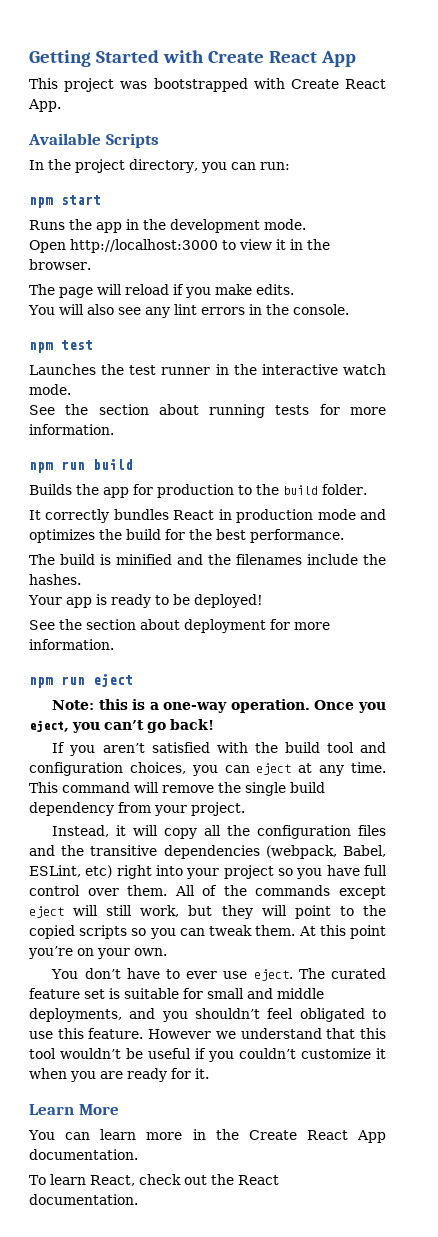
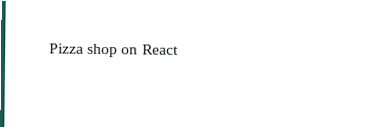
- Getting Started with Create React App
- This project was bootstrapped with Create React App.
- Available Scripts
- In the project directory, you can run:
- npm start
- Runs the app in the development mode.
- Open http://localhost:3000 to view it in the browser.
- The page will reload if you make edits.
- You will also see any lint errors in the console.
- npm test
- Launches the test runner in the interactive watch mode.
- See the section about running tests for more information.
- npm run build
- Builds the app for production to the build folder.
- It correctly bundles React in production mode and optimizes the build for the best performance.
- The build is minified and the filenames include the hashes.
- Your app is ready to be deployed!
- See the section about deployment for more information.
- npm run eject
- Note: this is a one-way operation. Once you eject, you can’t go back!
- If you aren’t satisfied with the build tool and configuration choices, you can eject at any time. This command will remove the single build dependency from your project.
- Instead, it will copy all the configuration files and the transitive dependencies (webpack, Babel, ESLint, etc) right into your project so you have full control over them. All of the commands except eject will still work, but they will point to the copied scripts so you can tweak them. At this point you’re on your own.
- You don’t have to ever use eject. The curated feature set is suitable for small and middle deployments, and you shouldn’t feel obligated to use this feature. However we understand that this tool wouldn’t be useful if you couldn’t customize it when you are ready for it.
- Learn More
- You can learn more in the Create React App documentation.
- To learn React, check out the React documentation.
+ Pizza shop on React

